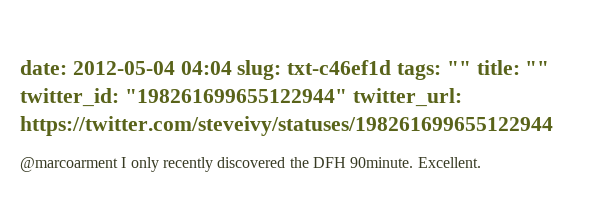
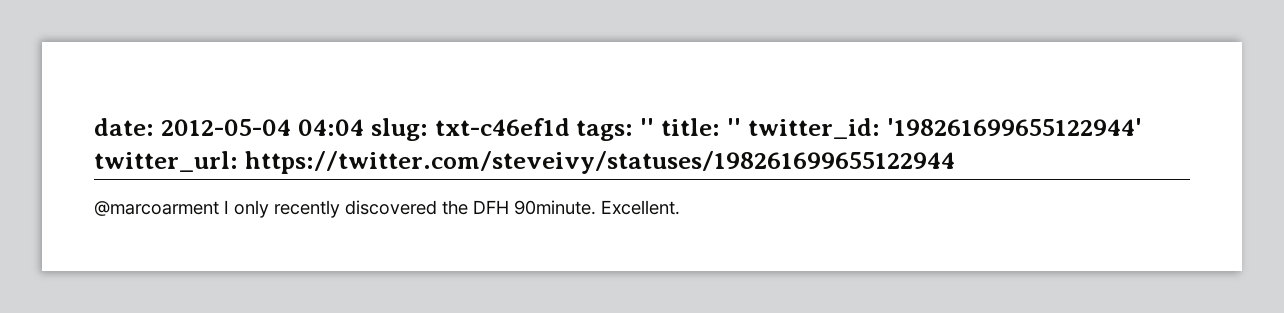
- date: 2012-05-04 04:04 slug: txt-c46ef1d tags: "" title: "" twitter_id: "198261699655122944" twitter_url: https://twitter.com/steveivy/statuses/198261699655122944
+ date: 2012-05-04 04:04 slug: txt-c46ef1d tags: '' title: '' twitter_id: '198261699655122944' twitter_url: https://twitter.com/steveivy/statuses/198261699655122944

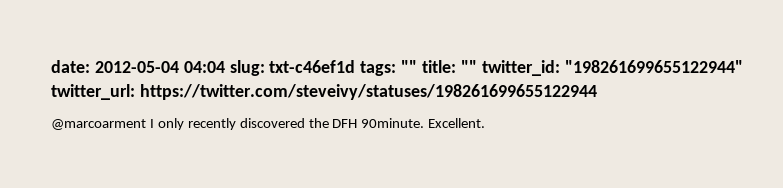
- date: 2012-05-04 04:04 slug: txt-c46ef1d tags: '' title: '' twitter_id: '198261699655122944' twitter_url: https://twitter.com/steveivy/statuses/198261699655122944
+ date: 2012-05-04 04:04 slug: txt-c46ef1d tags: "" title: "" twitter_id: "198261699655122944" twitter_url: https://twitter.com/steveivy/statuses/198261699655122944

